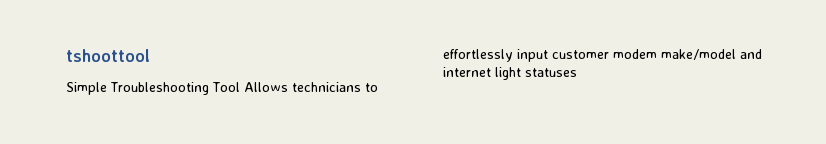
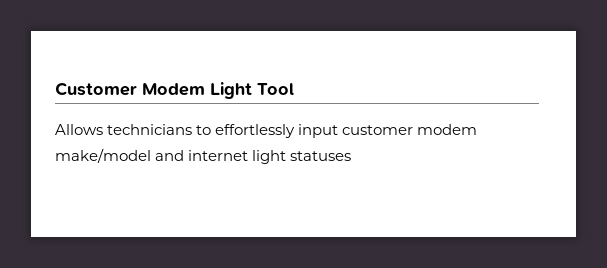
- tshoottool
- Simple Troubleshooting Tool Allows technicians to effortlessly input customer modem make/model and internet light statuses
+ Customer Modem Light Tool
+ Allows technicians to effortlessly input customer modem make/model and internet light statuses

